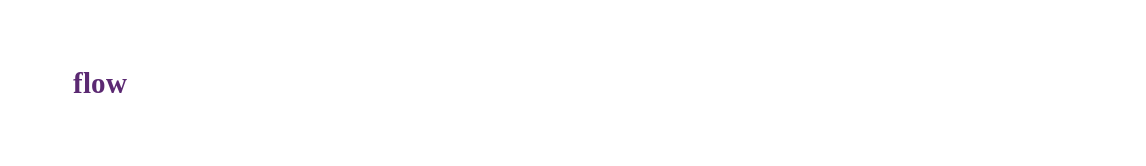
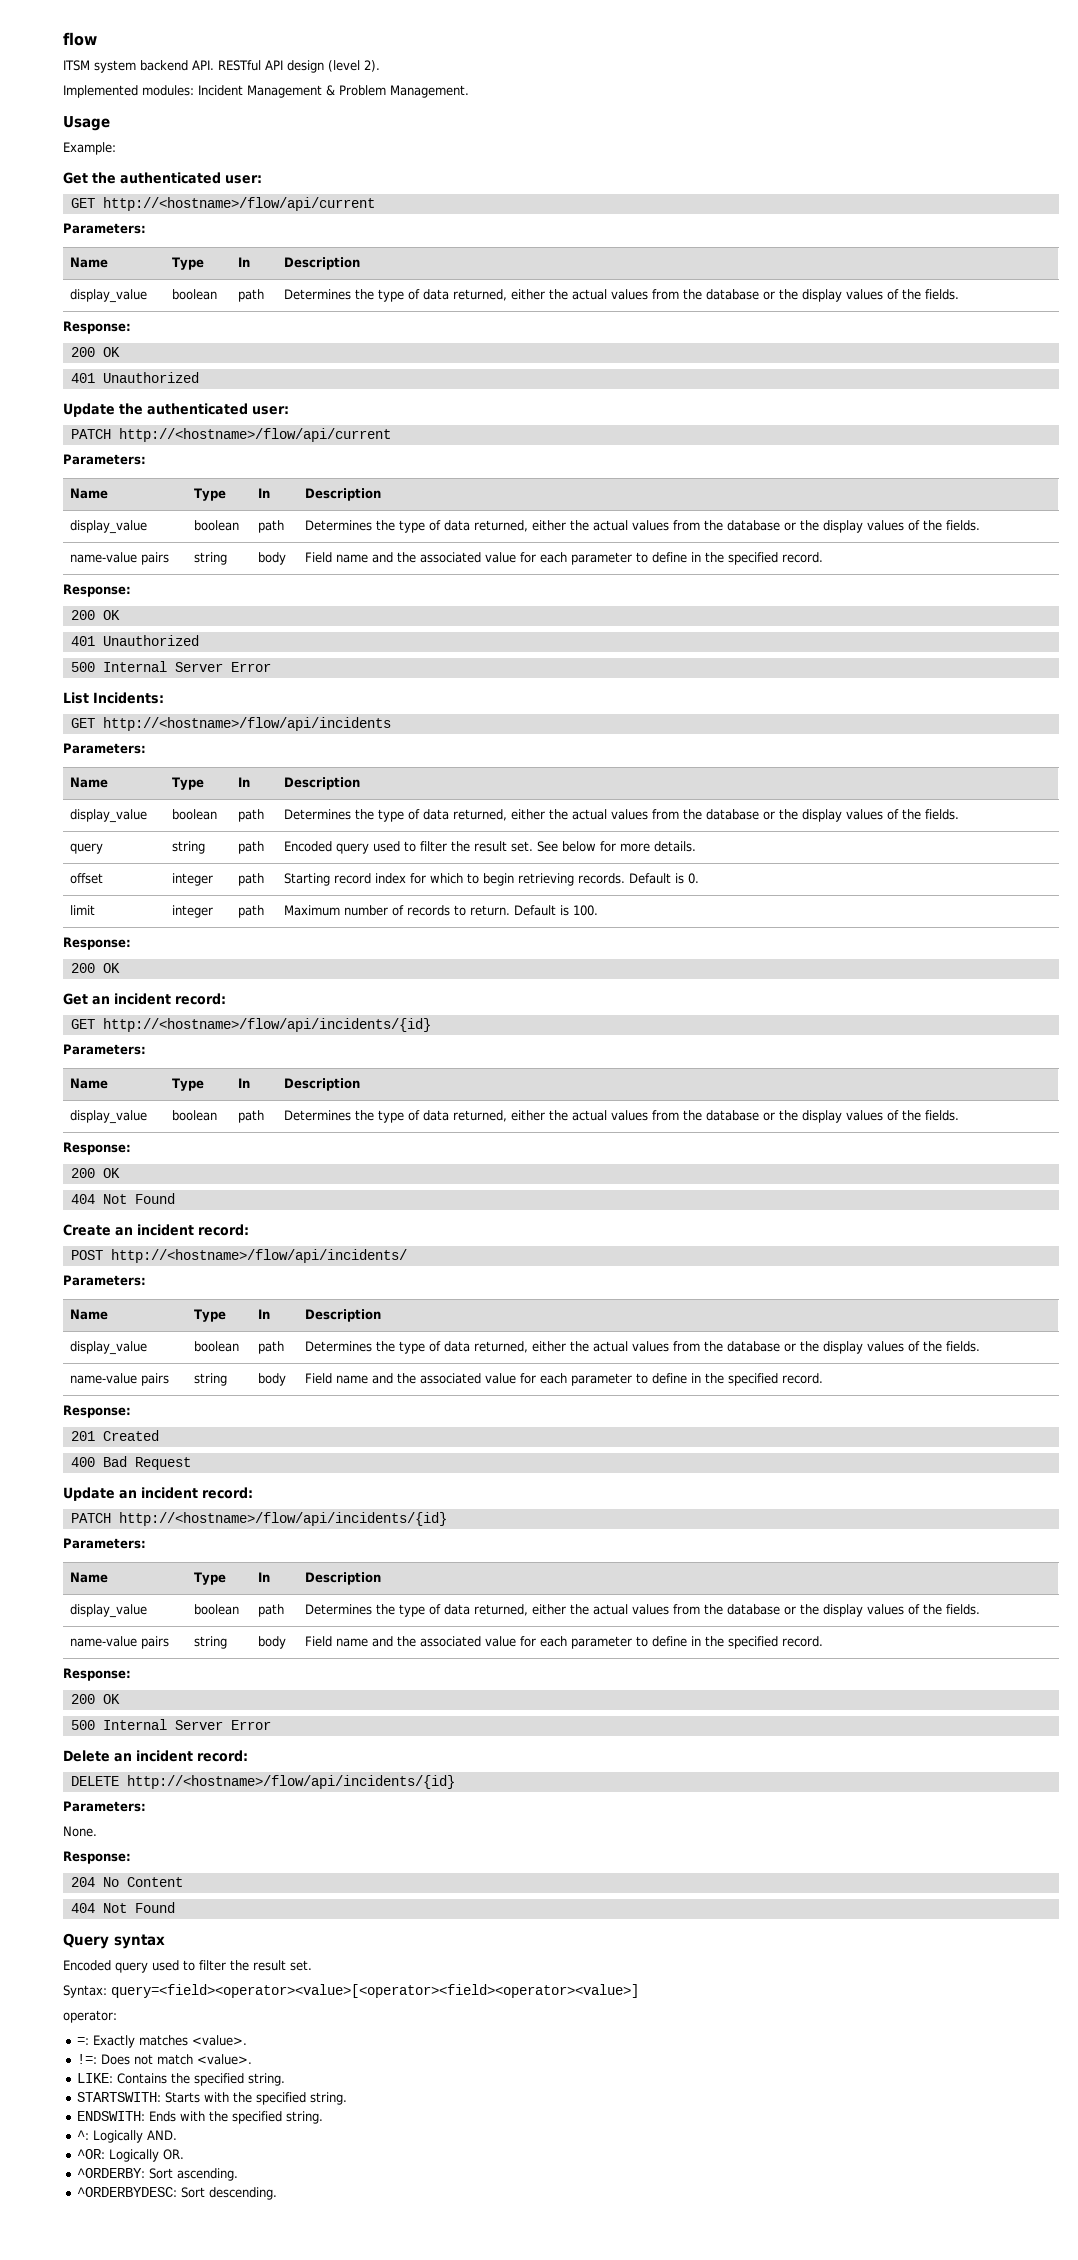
+ ITSM system backend API. RESTful API design (level 2).
+ Implemented modules: Incident Management & Problem Management.
+ Usage
+ Example:
+ Get the authenticated user:
+ GET http://<hostname>/flow/api/current
+ Parameters:
+ Name | Type | In | Description
+ display_value | boolean | path | Determines the type of data returned, either the actual values from the database or the display values of the fields.
+ Response:
+ 200 OK
+ 401 Unauthorized
+ Update the authenticated user:
+ PATCH http://<hostname>/flow/api/current
+ Parameters:
+ Name | Type | In | Description
+ display_value | boolean | path | Determines the type of data returned, either the actual values from the database or the display values of the fields.
+ name-value pairs | string | body | Field name and the associated value for each parameter to define in the specified record.
+ Response:
+ 200 OK
+ 401 Unauthorized
+ 500 Internal Server Error
+ List Incidents:
+ GET http://<hostname>/flow/api/incidents
+ Parameters:
+ Name | Type | In | Description
+ display_value | boolean | path | Determines the type of data returned, either the actual values from the database or the display values of the fields.
+ query | string | path | Encoded query used to filter the result set. See below for more details.
+ offset | integer | path | Starting record index for which to begin retrieving records. Default is 0.
+ limit | integer | path | Maximum number of records to return. Default is 100.
+ Response:
+ 200 OK
+ Get an incident record:
+ GET http://<hostname>/flow/api/incidents/{id}
+ Parameters:
+ Name | Type | In | Description
+ display_value | boolean | path | Determines the type of data returned, either the actual values from the database or the display values of the fields.
+ Response:
+ 200 OK
+ 404 Not Found
+ Create an incident record:
+ POST http://<hostname>/flow/api/incidents/
+ Parameters:
+ Name | Type | In | Description
+ display_value | boolean | path | Determines the type of data returned, either the actual values from the database or the display values of the fields.
+ name-value pairs | string | body | Field name and the associated value for each parameter to define in the specified record.
+ Response:
+ 201 Created
+ 400 Bad Request
+ Update an incident record:
+ PATCH http://<hostname>/flow/api/incidents/{id}
+ Parameters:
+ Name | Type | In | Description
+ display_value | boolean | path | Determines the type of data returned, either the actual values from the database or the display values of the fields.
+ name-value pairs | string | body | Field name and the associated value for each parameter to define in the specified record.
+ Response:
+ 200 OK
+ 500 Internal Server Error
+ Delete an incident record:
+ DELETE http://<hostname>/flow/api/incidents/{id}
+ Parameters:
+ None.
+ Response:
+ 204 No Content
+ 404 Not Found
+ Query syntax
+ Encoded query used to filter the result set.
+ Syntax: query=<field><operator><value>[<operator><field><operator><value>]
+ operator:
+ =: Exactly matches <value>.
+ !=: Does not match <value>.
+ LIKE: Contains the specified string.
+ STARTSWITH: Starts with the specified string.
+ ENDSWITH: Ends with the specified string.
+ ^: Logically AND.
+ ^OR: Logically OR.
+ ^ORDERBY: Sort ascending.
+ ^ORDERBYDESC: Sort descending.

